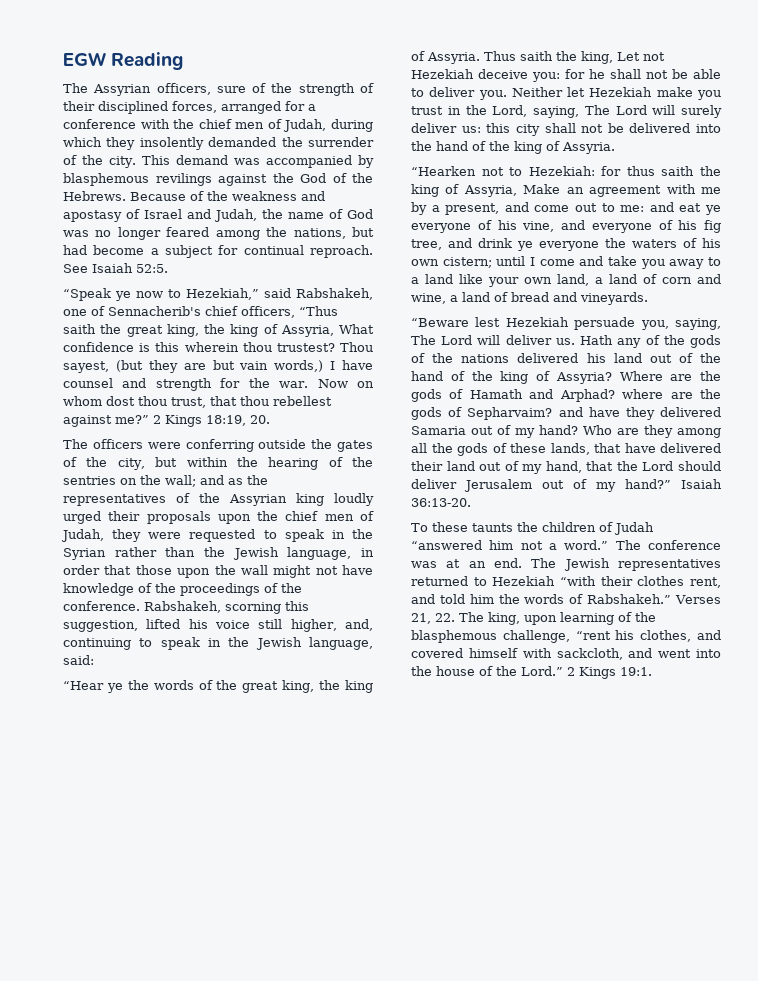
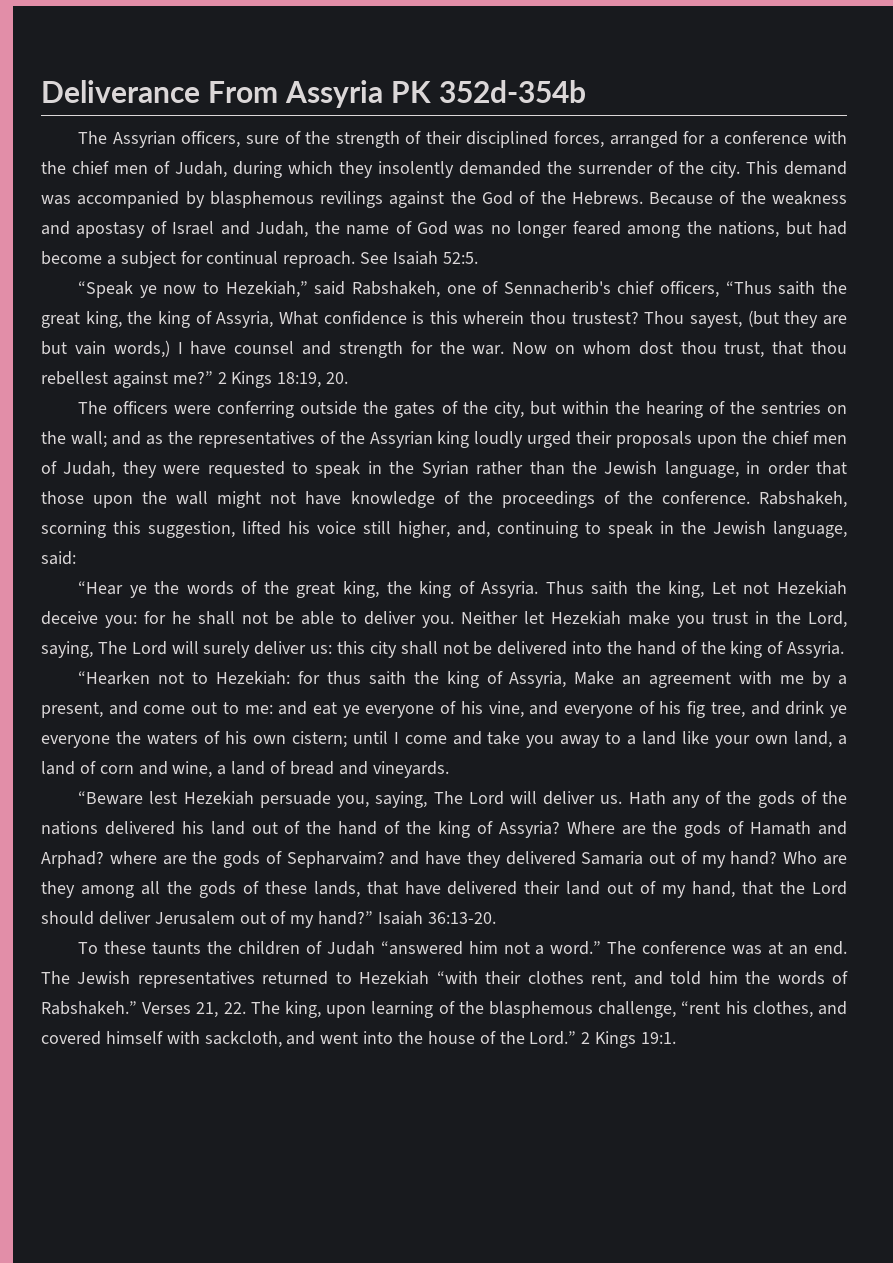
- EGW Reading
+ Deliverance From Assyria PK 352d-354b

